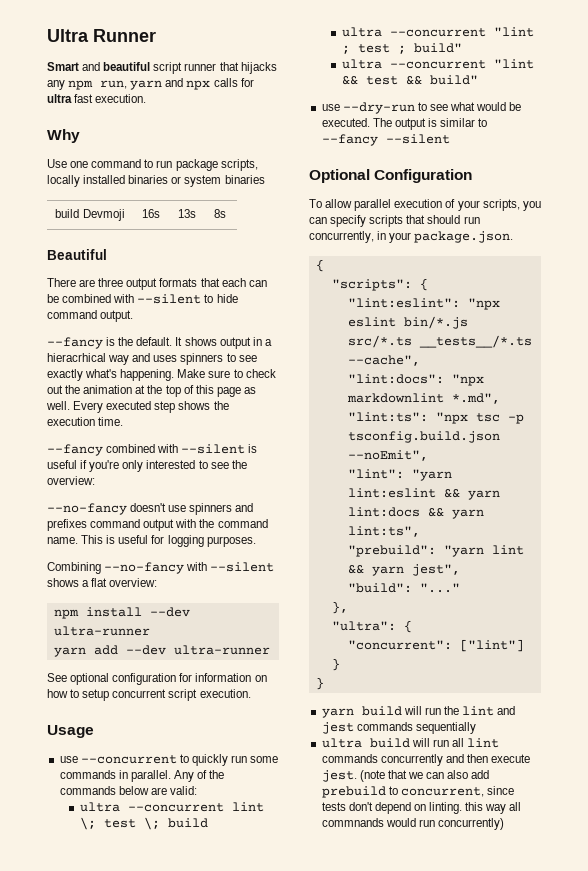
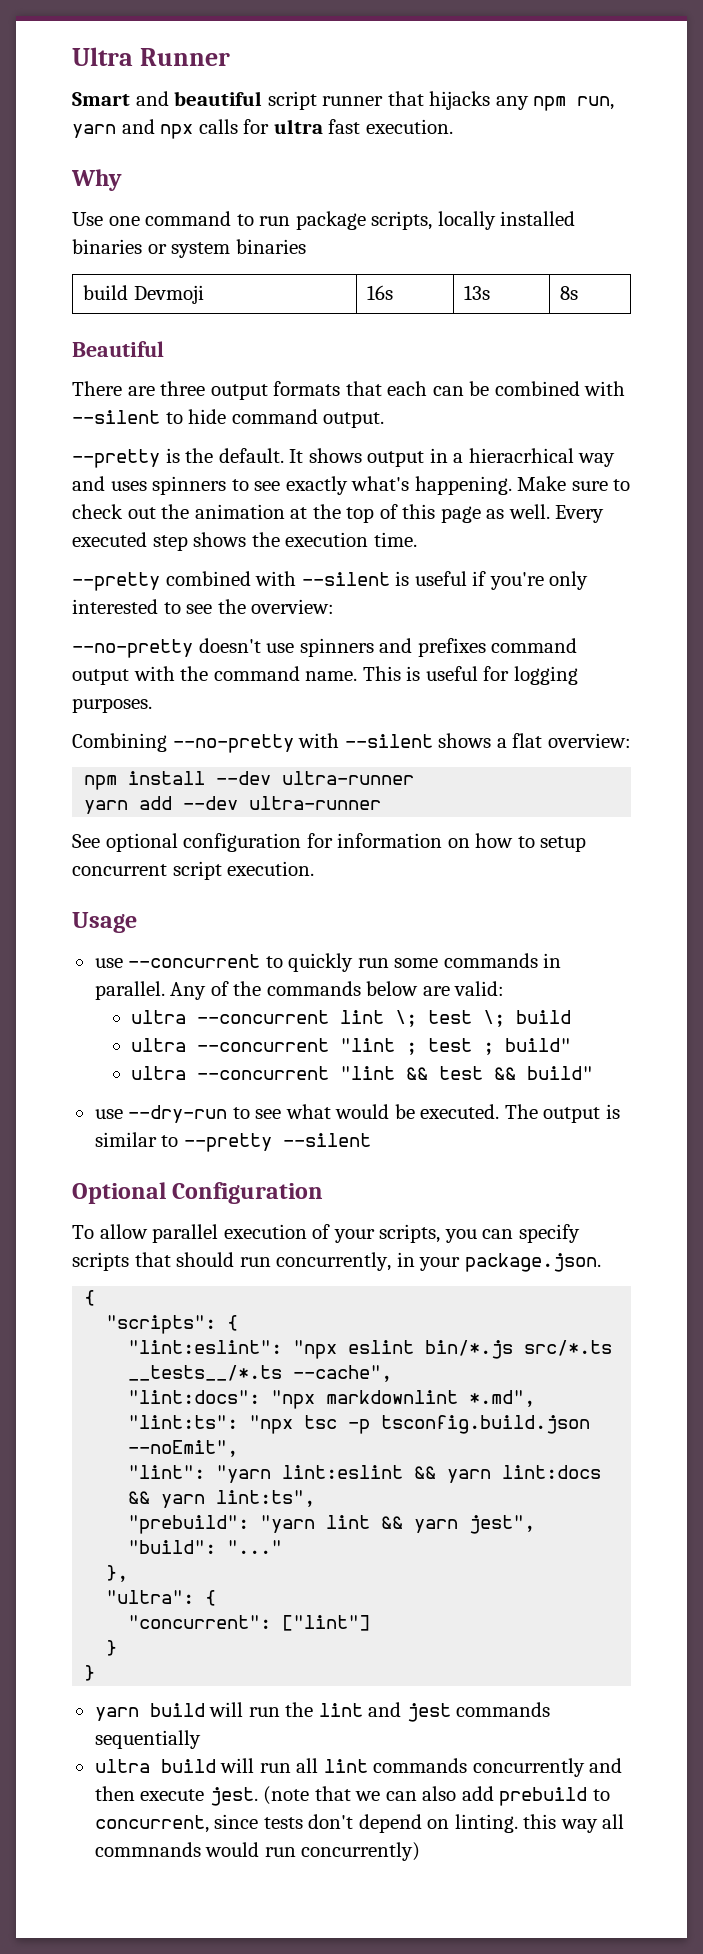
- --fancy is the default.
+ --pretty is the default.
- --fancy combined with --silent is useful if you're only interested to see the overview:
+ --pretty combined with --silent is useful if you're only interested to see the overview:
- --no-fancy doesn't use spinners and prefixes command output with the command name.
+ --no-pretty doesn't use spinners and prefixes command output with the command name.
- Combining --no-fancy with --silent shows a flat overview:
+ Combining --no-pretty with --silent shows a flat overview:
- The output is similar to --fancy --silent
+ The output is similar to --pretty --silent

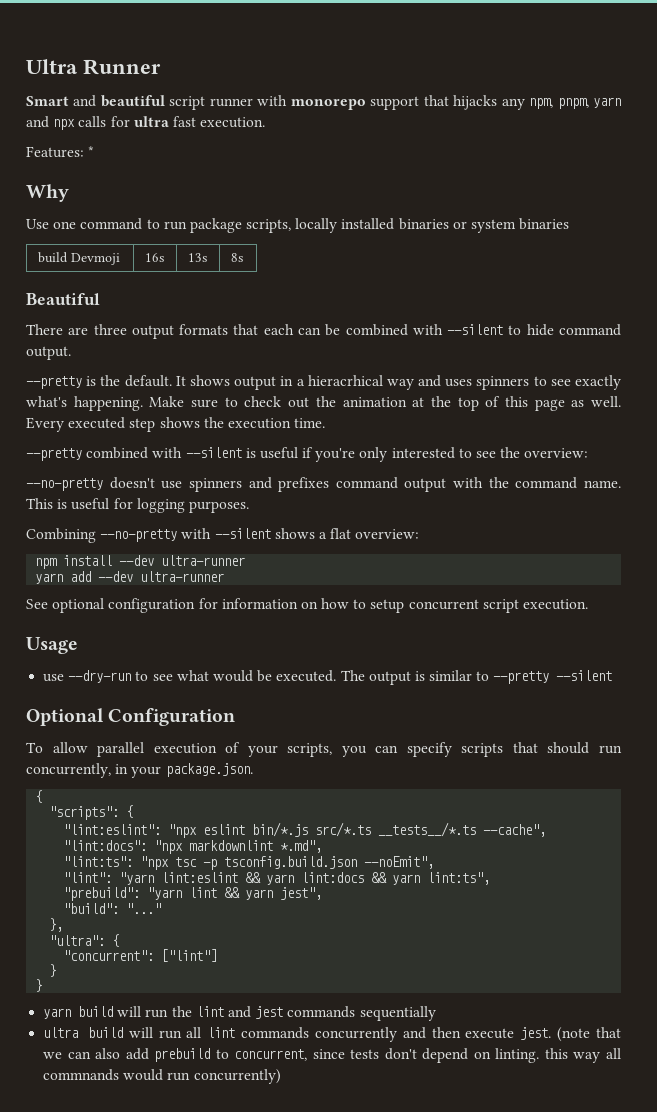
- Smart and beautiful script runner that hijacks any npm run, yarn and npx calls for ultra fast execution.
+ Smart and beautiful script runner with monorepo support that hijacks any npm, pnpm, yarn and npx calls for ultra fast execution.
+ Features: *
- use --concurrent to quickly run some commands in parallel. Any of the commands below are valid:
- ultra --concurrent lint \; test \; build
- ultra --concurrent "lint ; test ; build"
- ultra --concurrent "lint && test && build"

